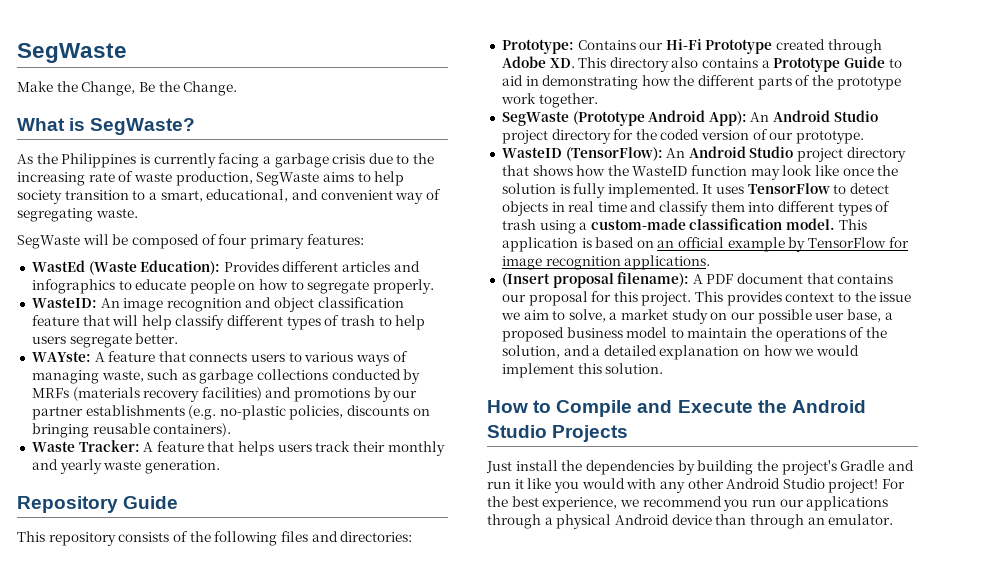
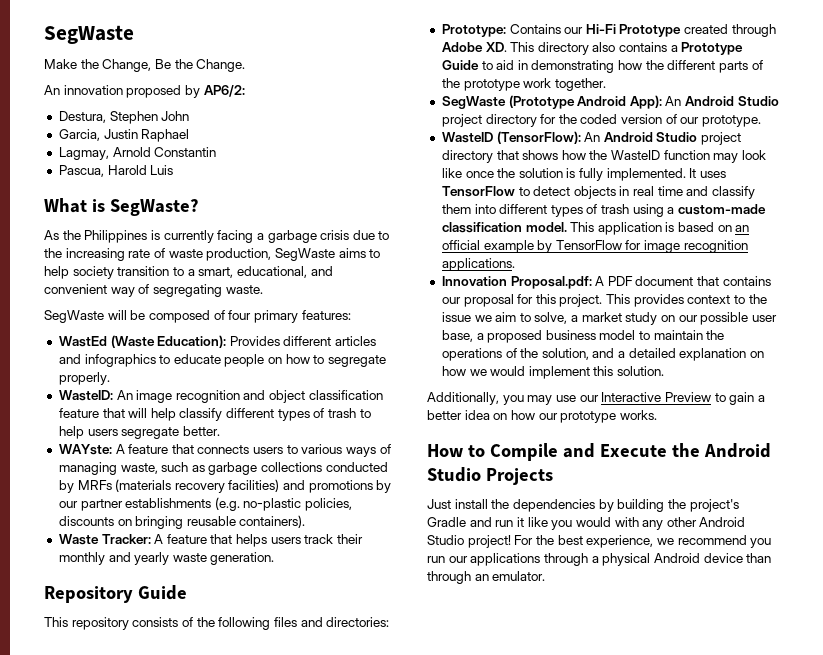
+ An innovation proposed by AP6/2:
+ Destura, Stephen John
+ Garcia, Justin Raphael
+ Lagmay, Arnold Constantin
+ Pascua, Harold Luis
- (Insert proposal filename): A PDF document that contains our proposal for this project.
+ Innovation Proposal.pdf: A PDF document that contains our proposal for this project.
+ Additionally, you may use our Interactive Preview to gain a better idea on how our prototype works.

